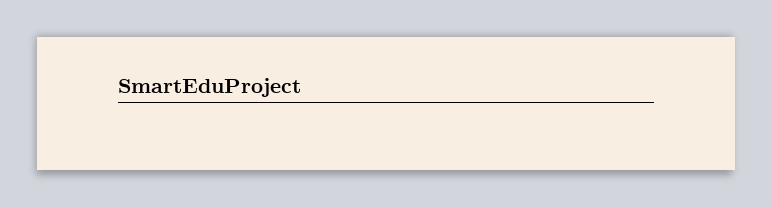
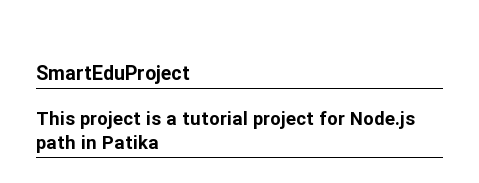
+ This project is a tutorial project for Node.js path in Patika

